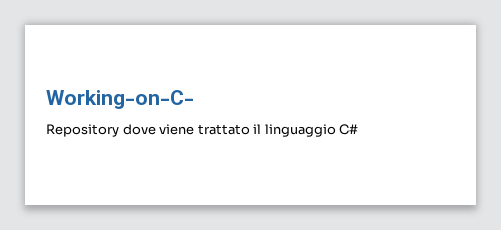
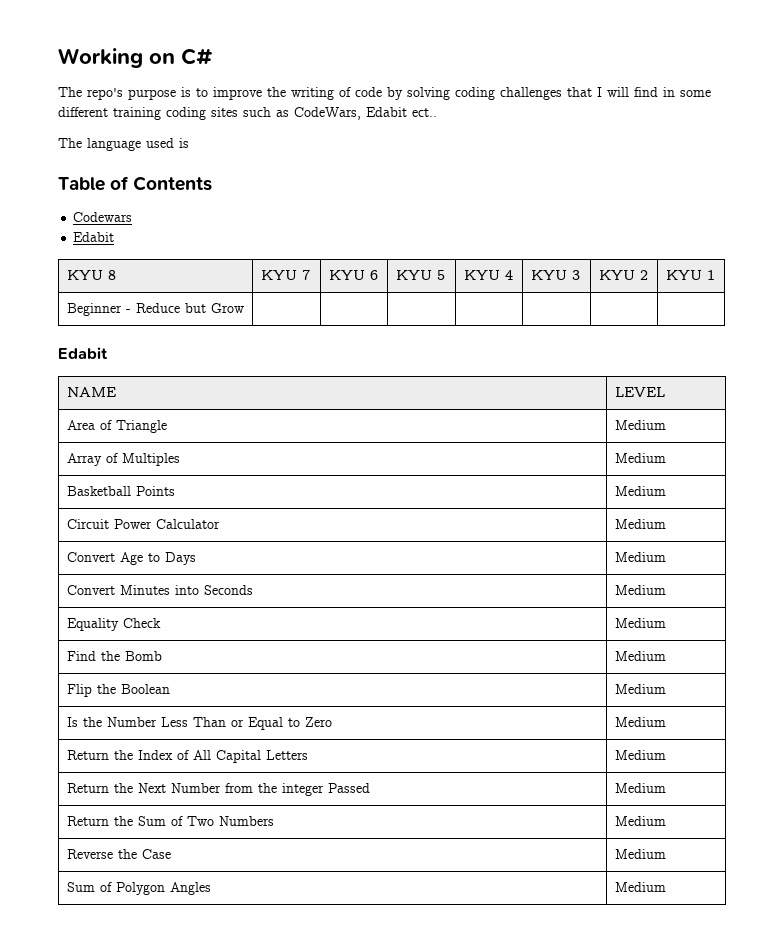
- Working-on-C-
- Repository dove viene trattato il linguaggio C#
+ Working on C#
+ The repo's purpose is to improve the writing of code by solving coding challenges that I will find in some different training coding sites such as CodeWars, Edabit ect..
+ The language used is
+ Table of Contents
+ Codewars
+ Edabit
+ KYU 8 | KYU 7 | KYU 6 | KYU 5 | KYU 4 | KYU 3 | KYU 2 | KYU 1
+ Beginner - Reduce but Grow | | | | | | |
+ Edabit
+ NAME | LEVEL
+ Area of Triangle | Medium
+ Array of Multiples | Medium
+ Basketball Points | Medium
+ Circuit Power Calculator | Medium
+ Convert Age to Days | Medium
+ Convert Minutes into Seconds | Medium
+ Equality Check | Medium
+ Find the Bomb | Medium
+ Flip the Boolean | Medium
+ Is the Number Less Than or Equal to Zero | Medium
+ Return the Index of All Capital Letters | Medium
+ Return the Next Number from the integer Passed | Medium
+ Return the Sum of Two Numbers | Medium
+ Reverse the Case | Medium
+ Sum of Polygon Angles | Medium

